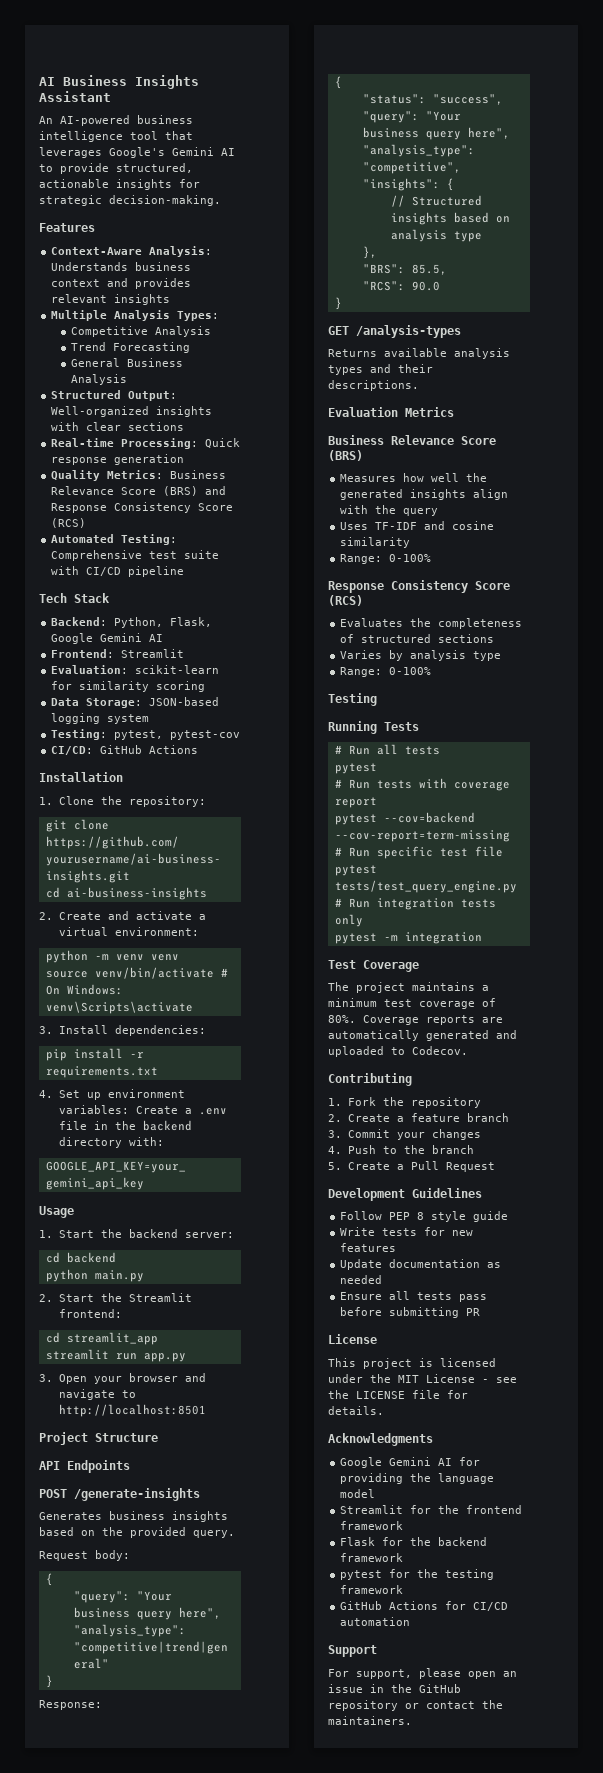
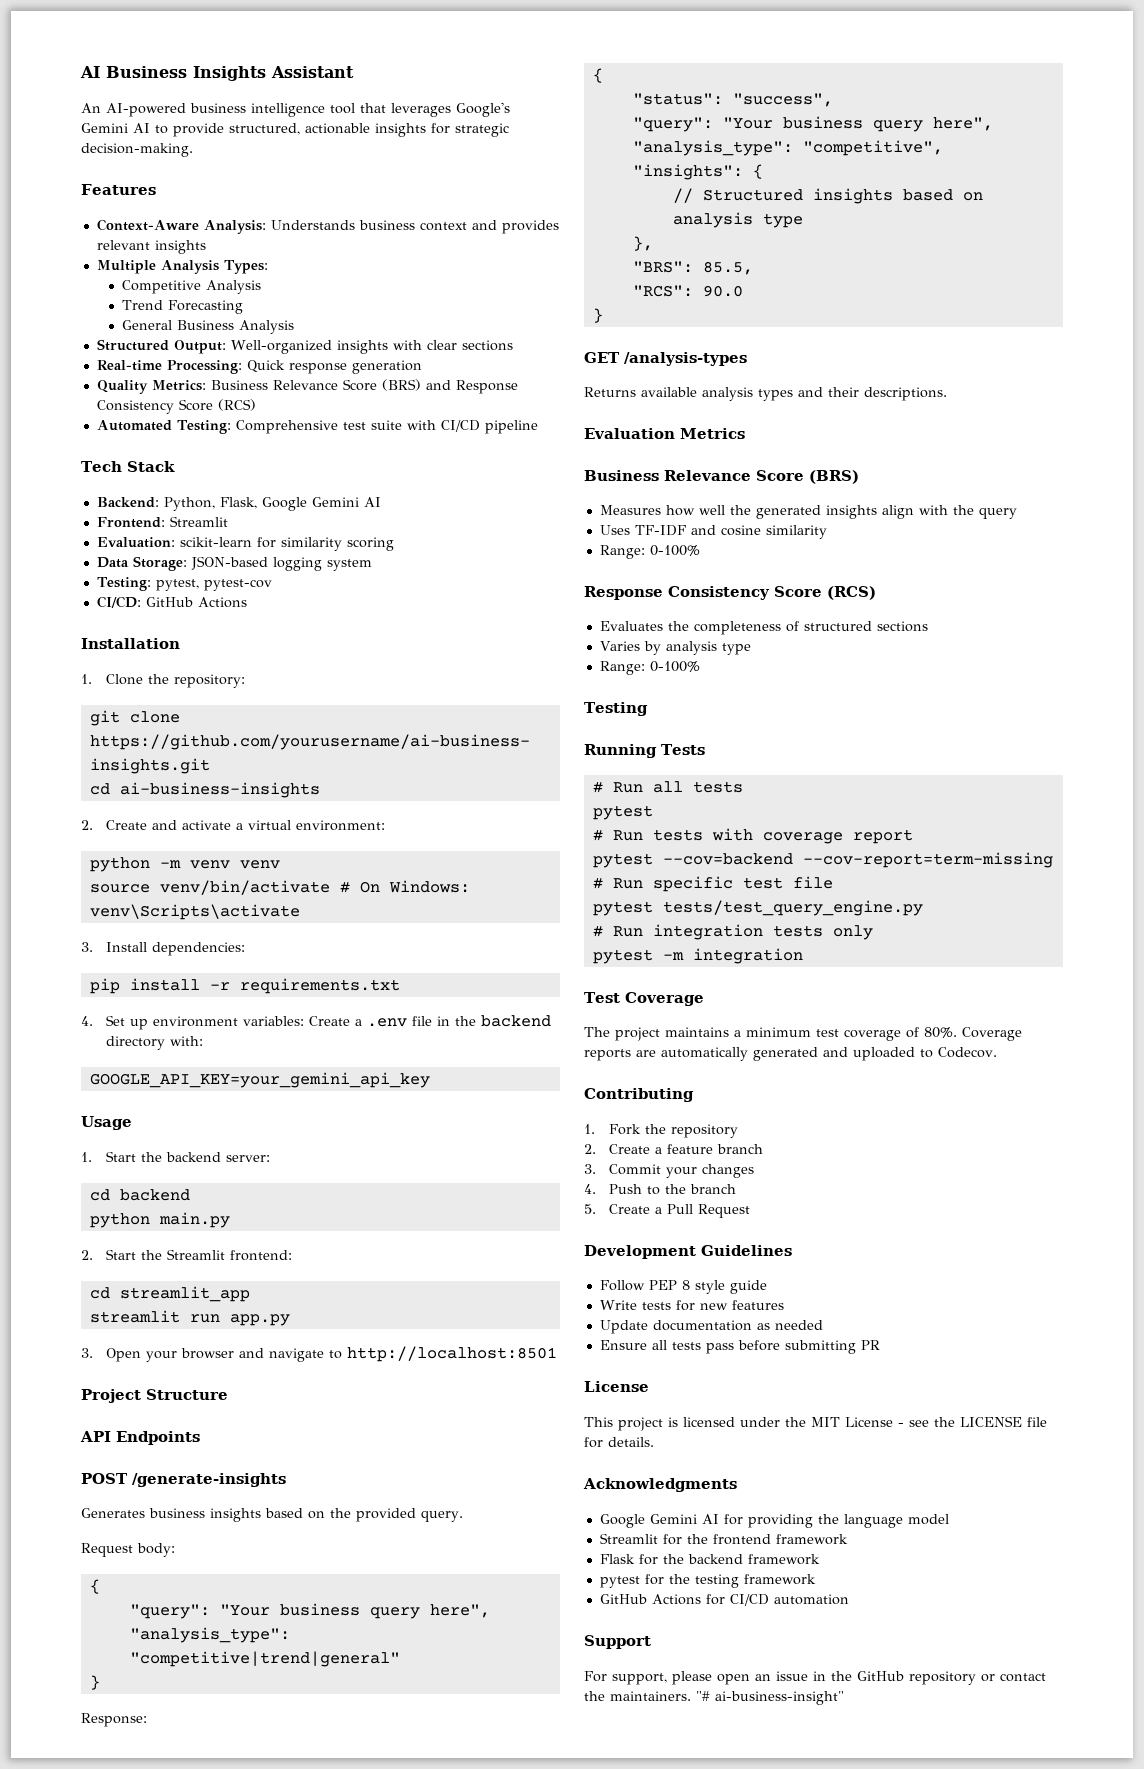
+ "# ai-business-insight"

